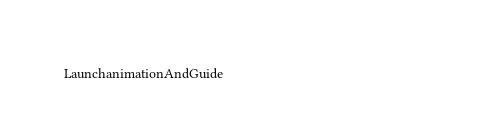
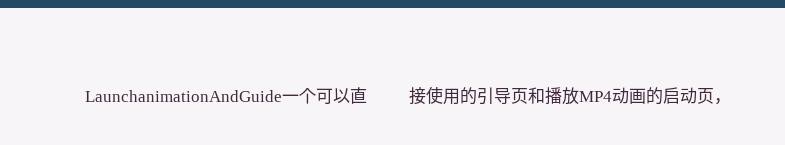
- LaunchanimationAndGuide
+ LaunchanimationAndGuide一个可以直接使用的引导页和播放MP4动画的启动页，

